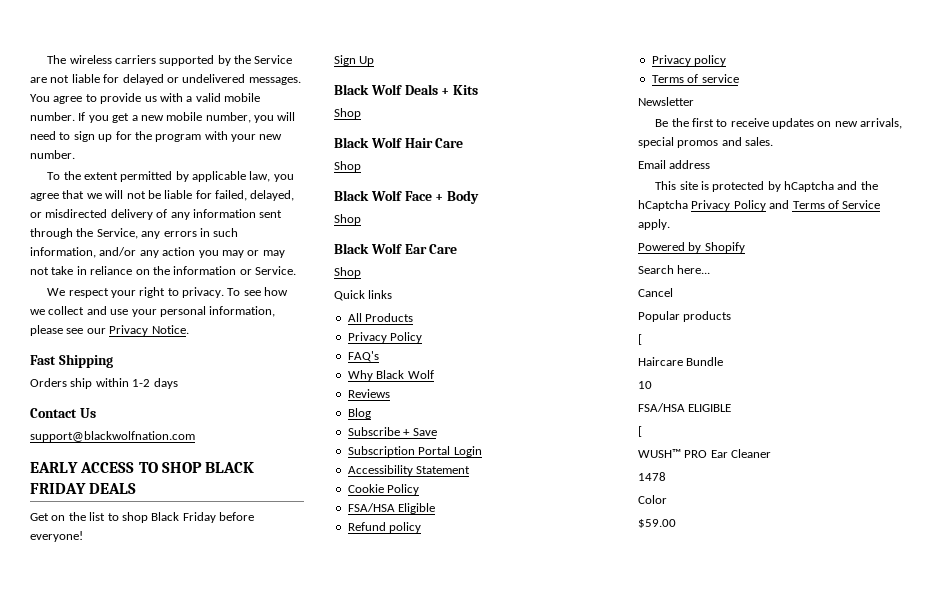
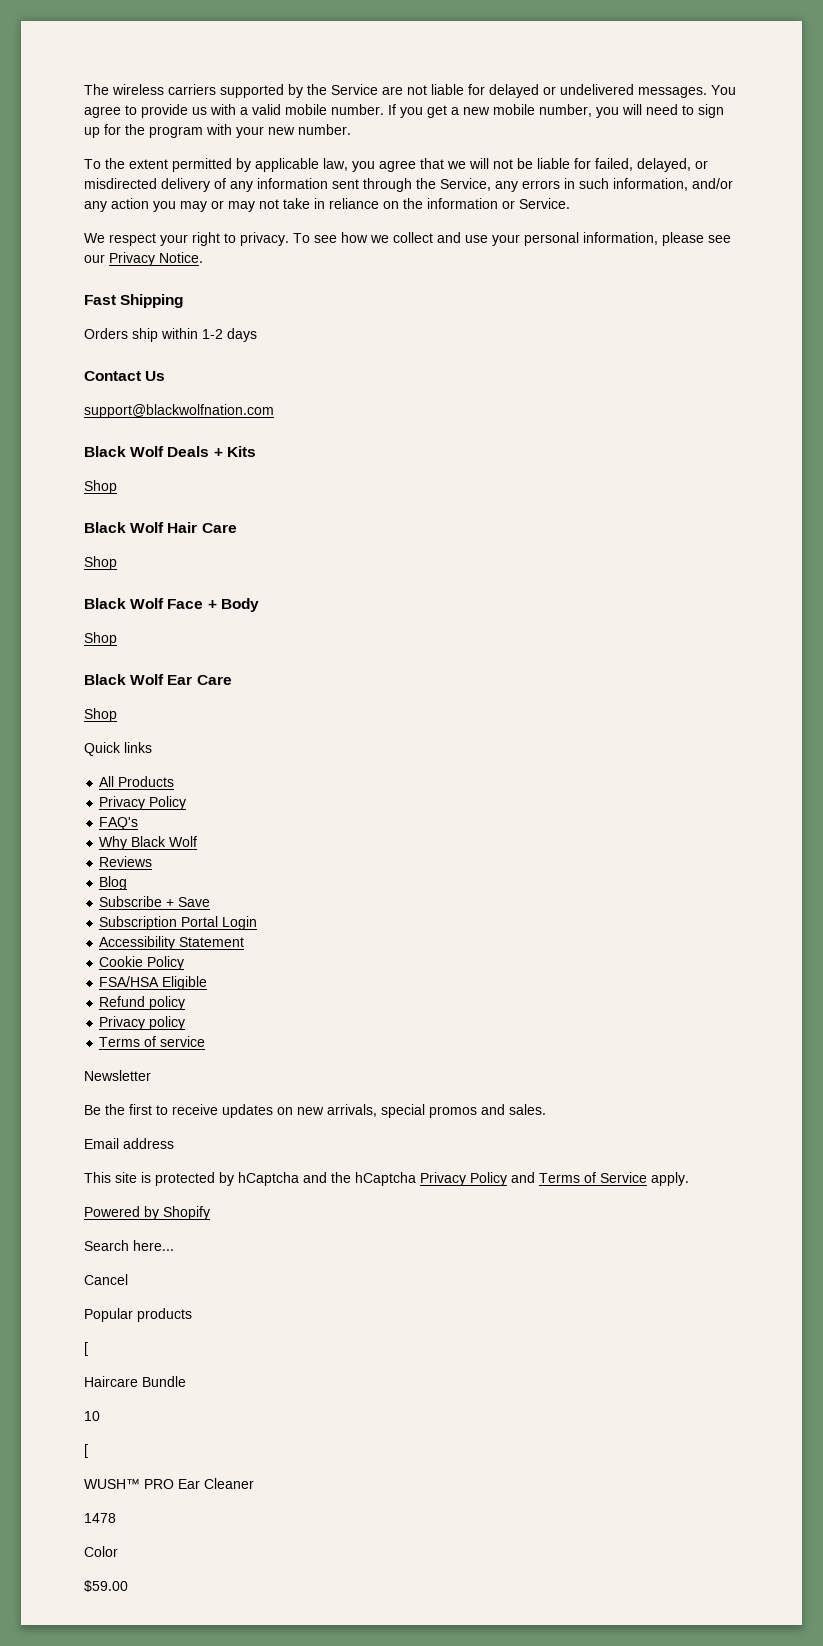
- EARLY ACCESS TO SHOP BLACK FRIDAY DEALS
- Get on the list to shop Black Friday before everyone!
- Sign Up
- FSA/HSA ELIGIBLE

